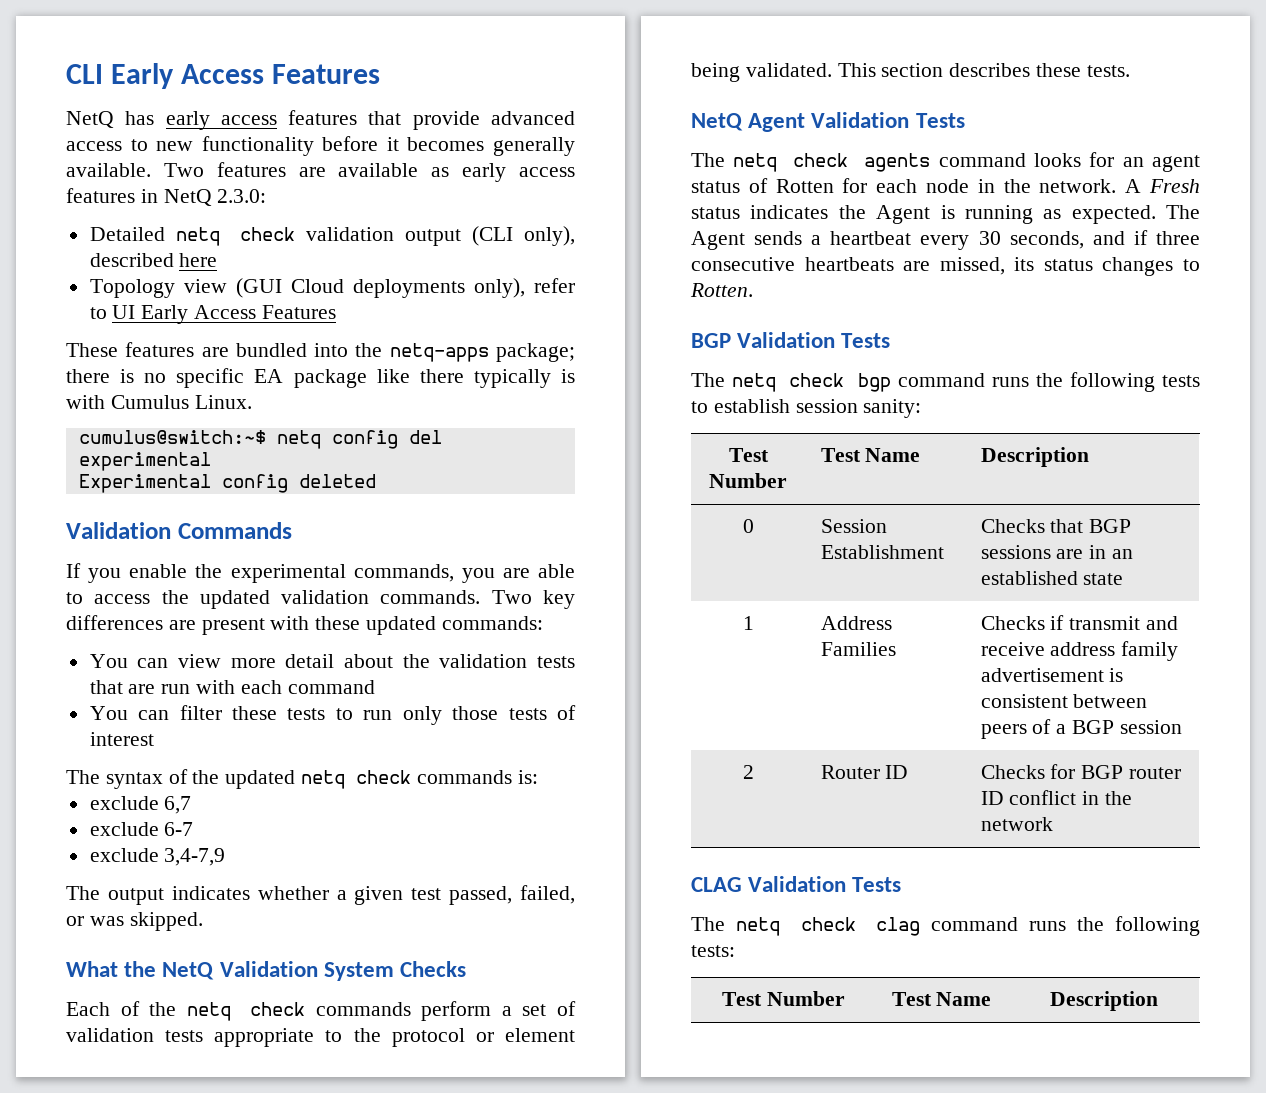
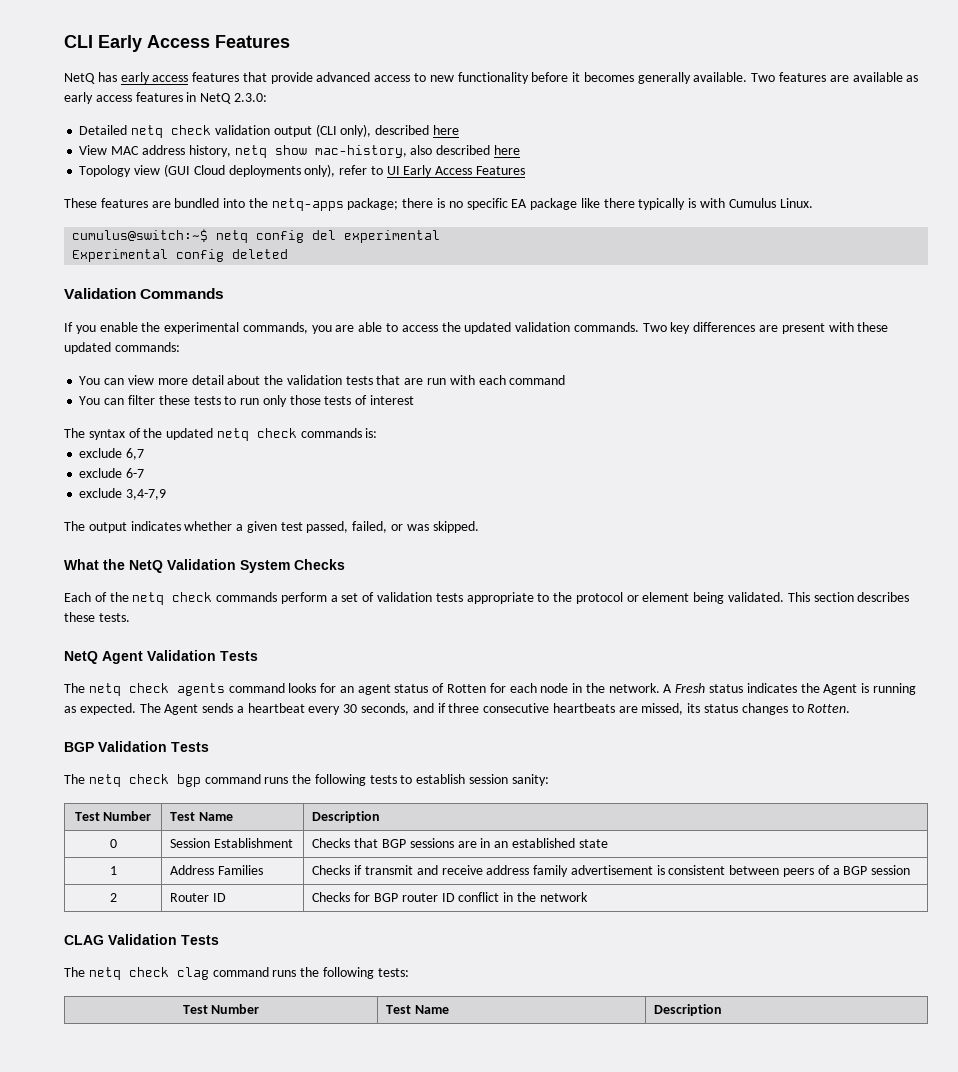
+ View MAC address history, netq show mac-history, also described here

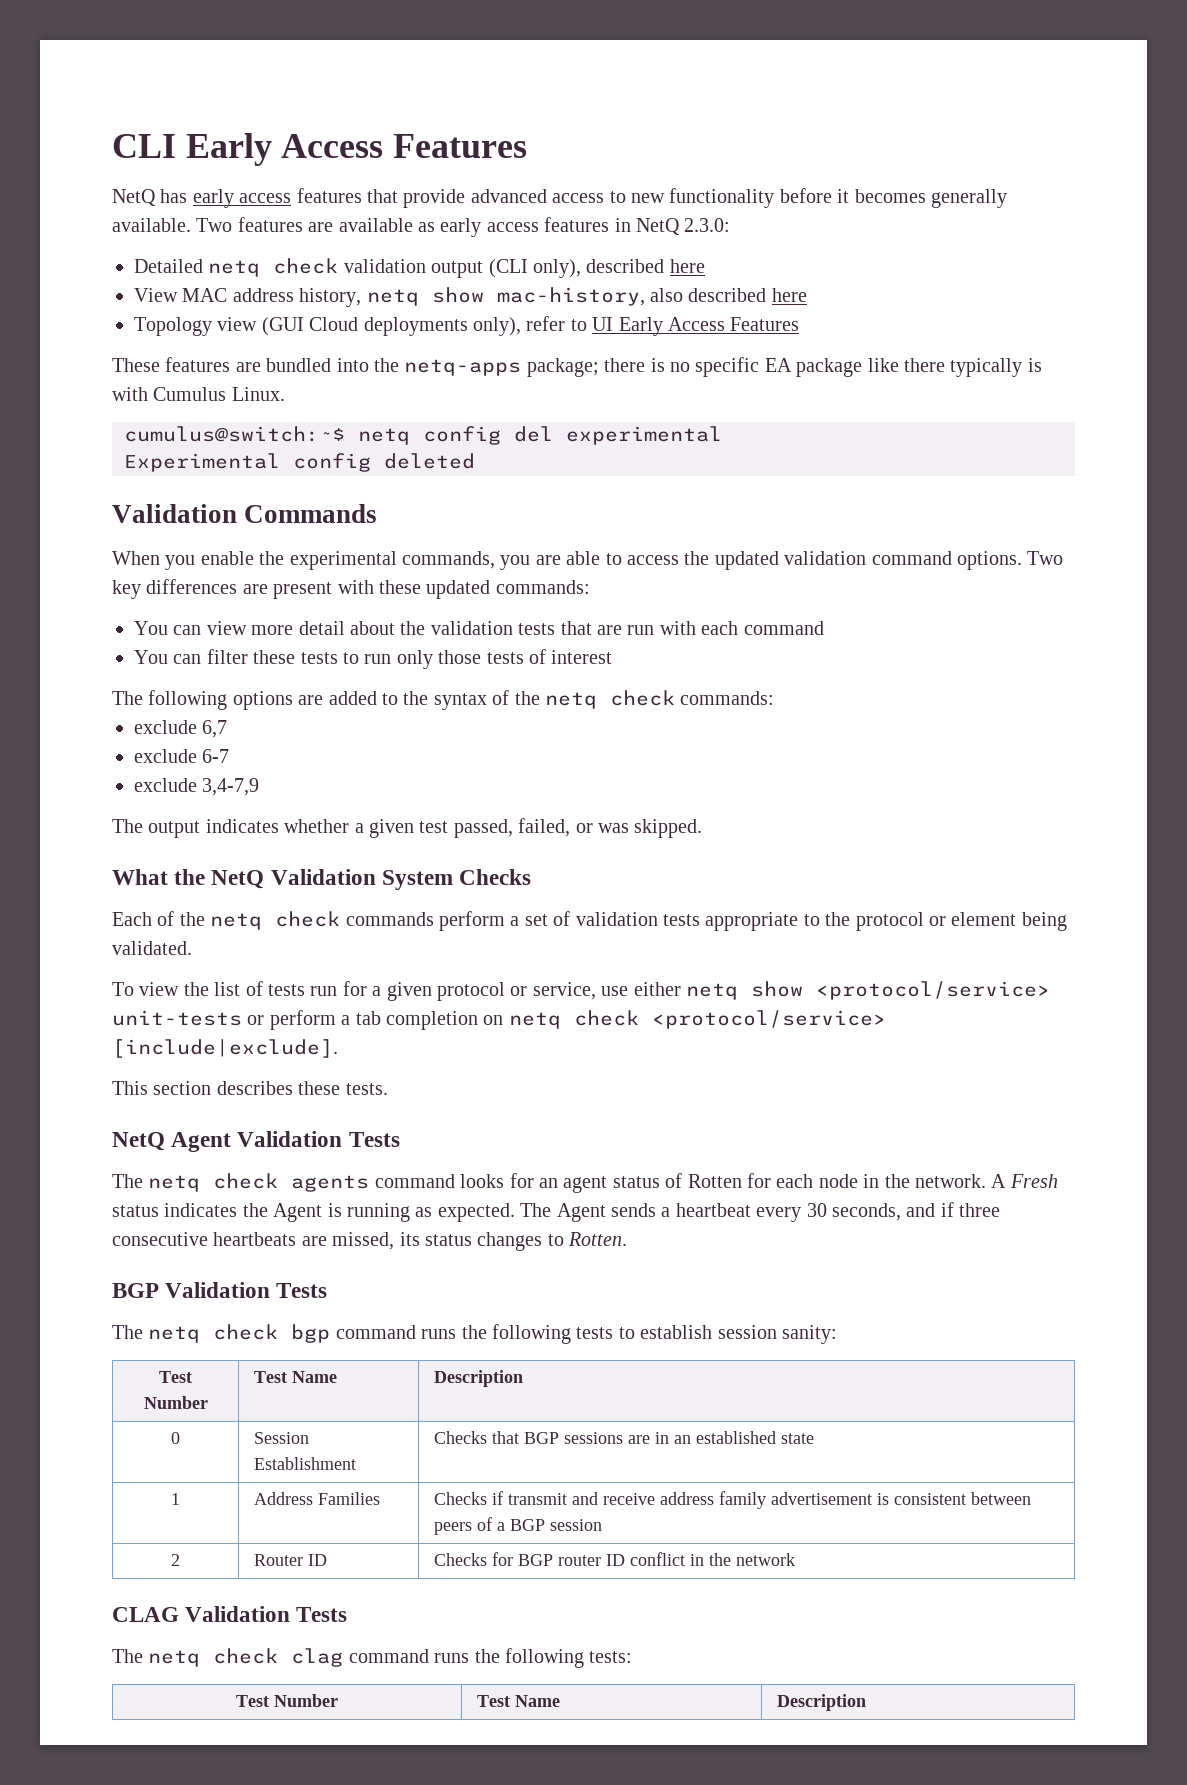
- If you enable the experimental commands, you are able to access the updated validation commands.
+ When you enable the experimental commands, you are able to access the updated validation command options.
- The syntax of the updated netq check commands is:
+ The following options are added to the syntax of the netq check commands:
- Each of the netq check commands perform a set of validation tests appropriate to the protocol or element being validated. This section describes these tests.
+ Each of the netq check commands perform a set of validation tests appropriate to the protocol or element being validated.
+ To view the list of tests run for a given protocol or service, use either netq show <protocol/service> unit-tests or perform a tab completion on netq check <protocol/service> [include|exclude].
+ This section describes these tests.

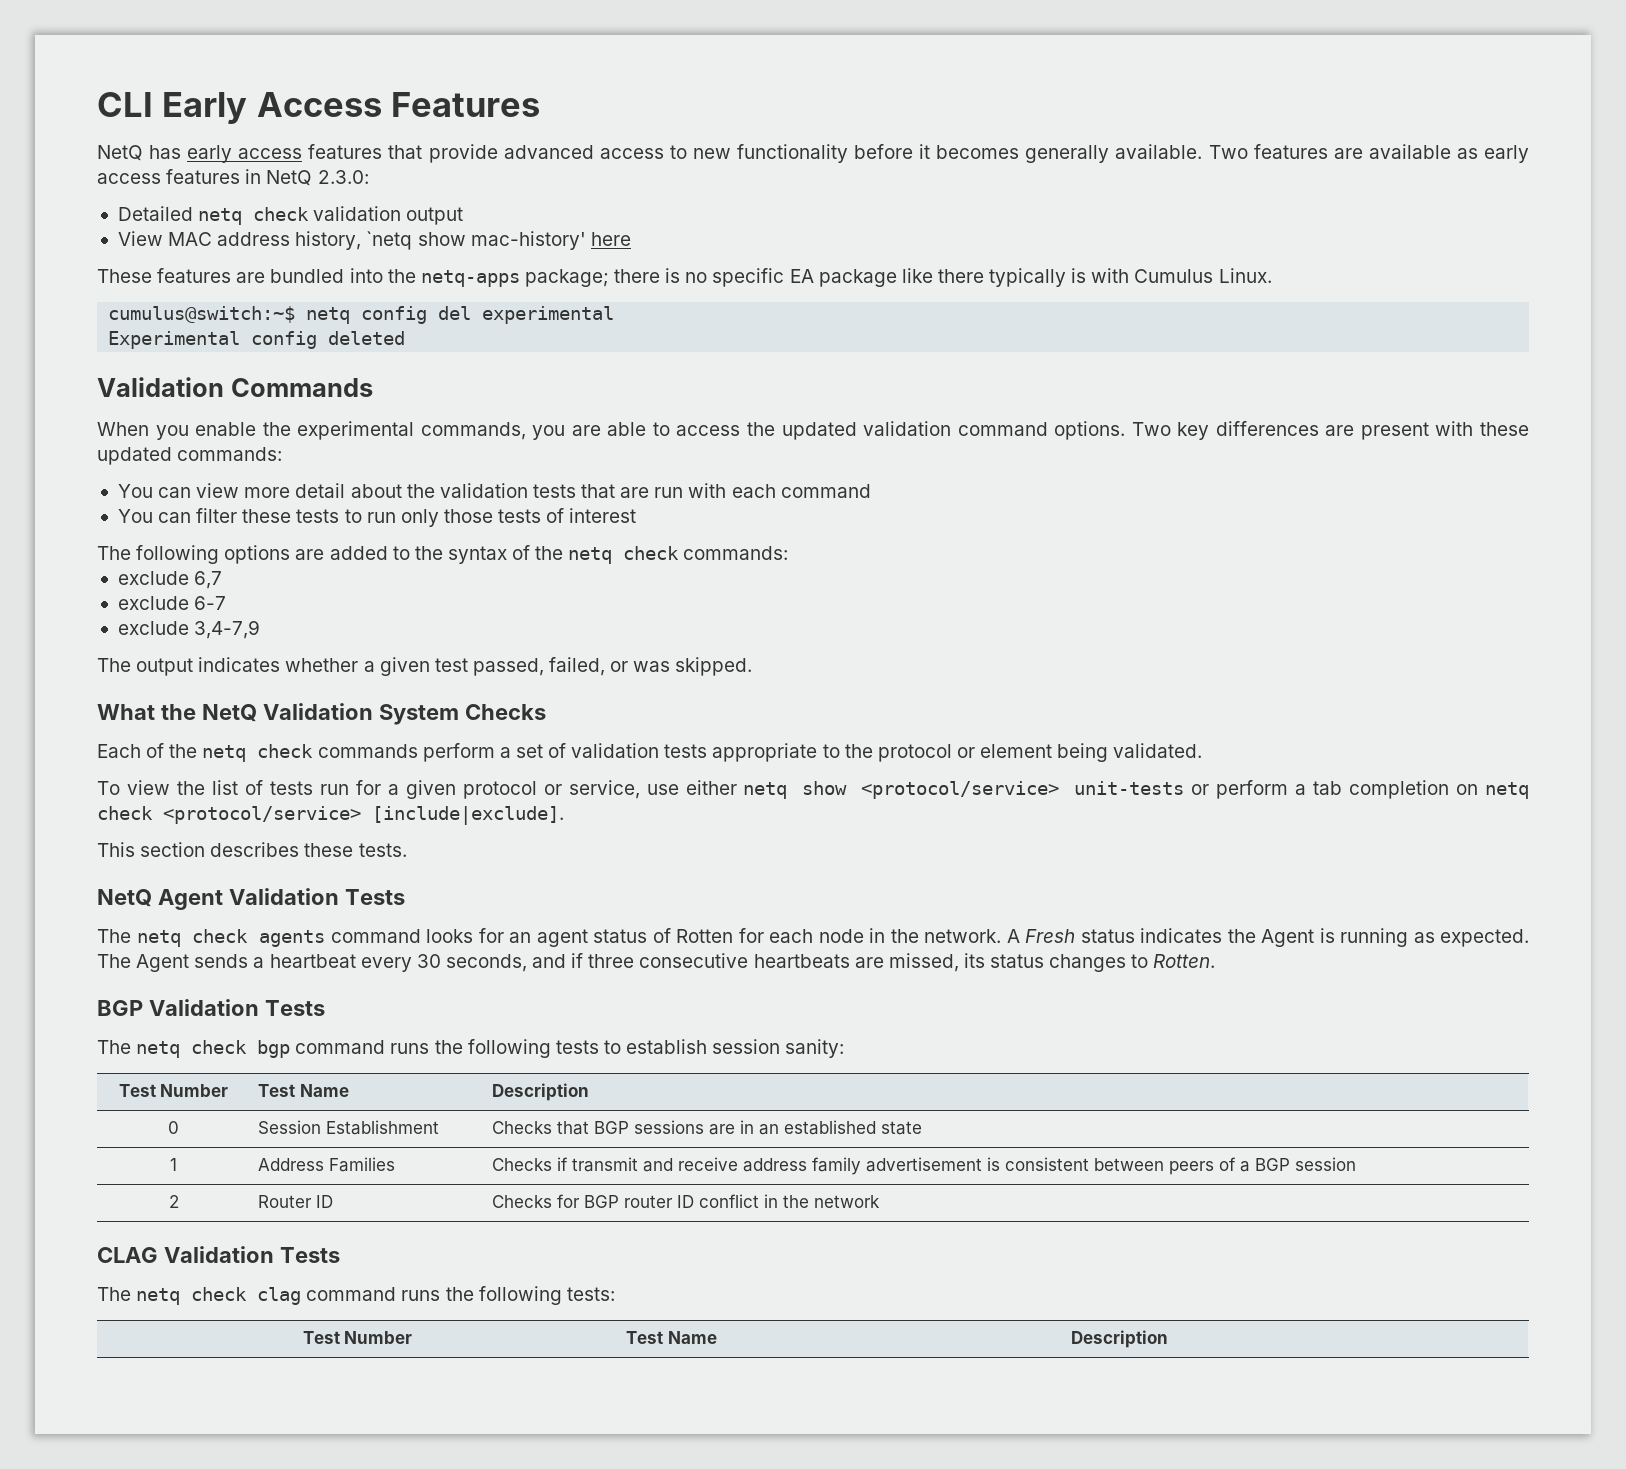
- Detailed netq check validation output (CLI only), described here
+ Detailed netq check validation output
- View MAC address history, netq show mac-history, also described here
- Topology view (GUI Cloud deployments only), refer to UI Early Access Features
+ View MAC address history, `netq show mac-history' here

